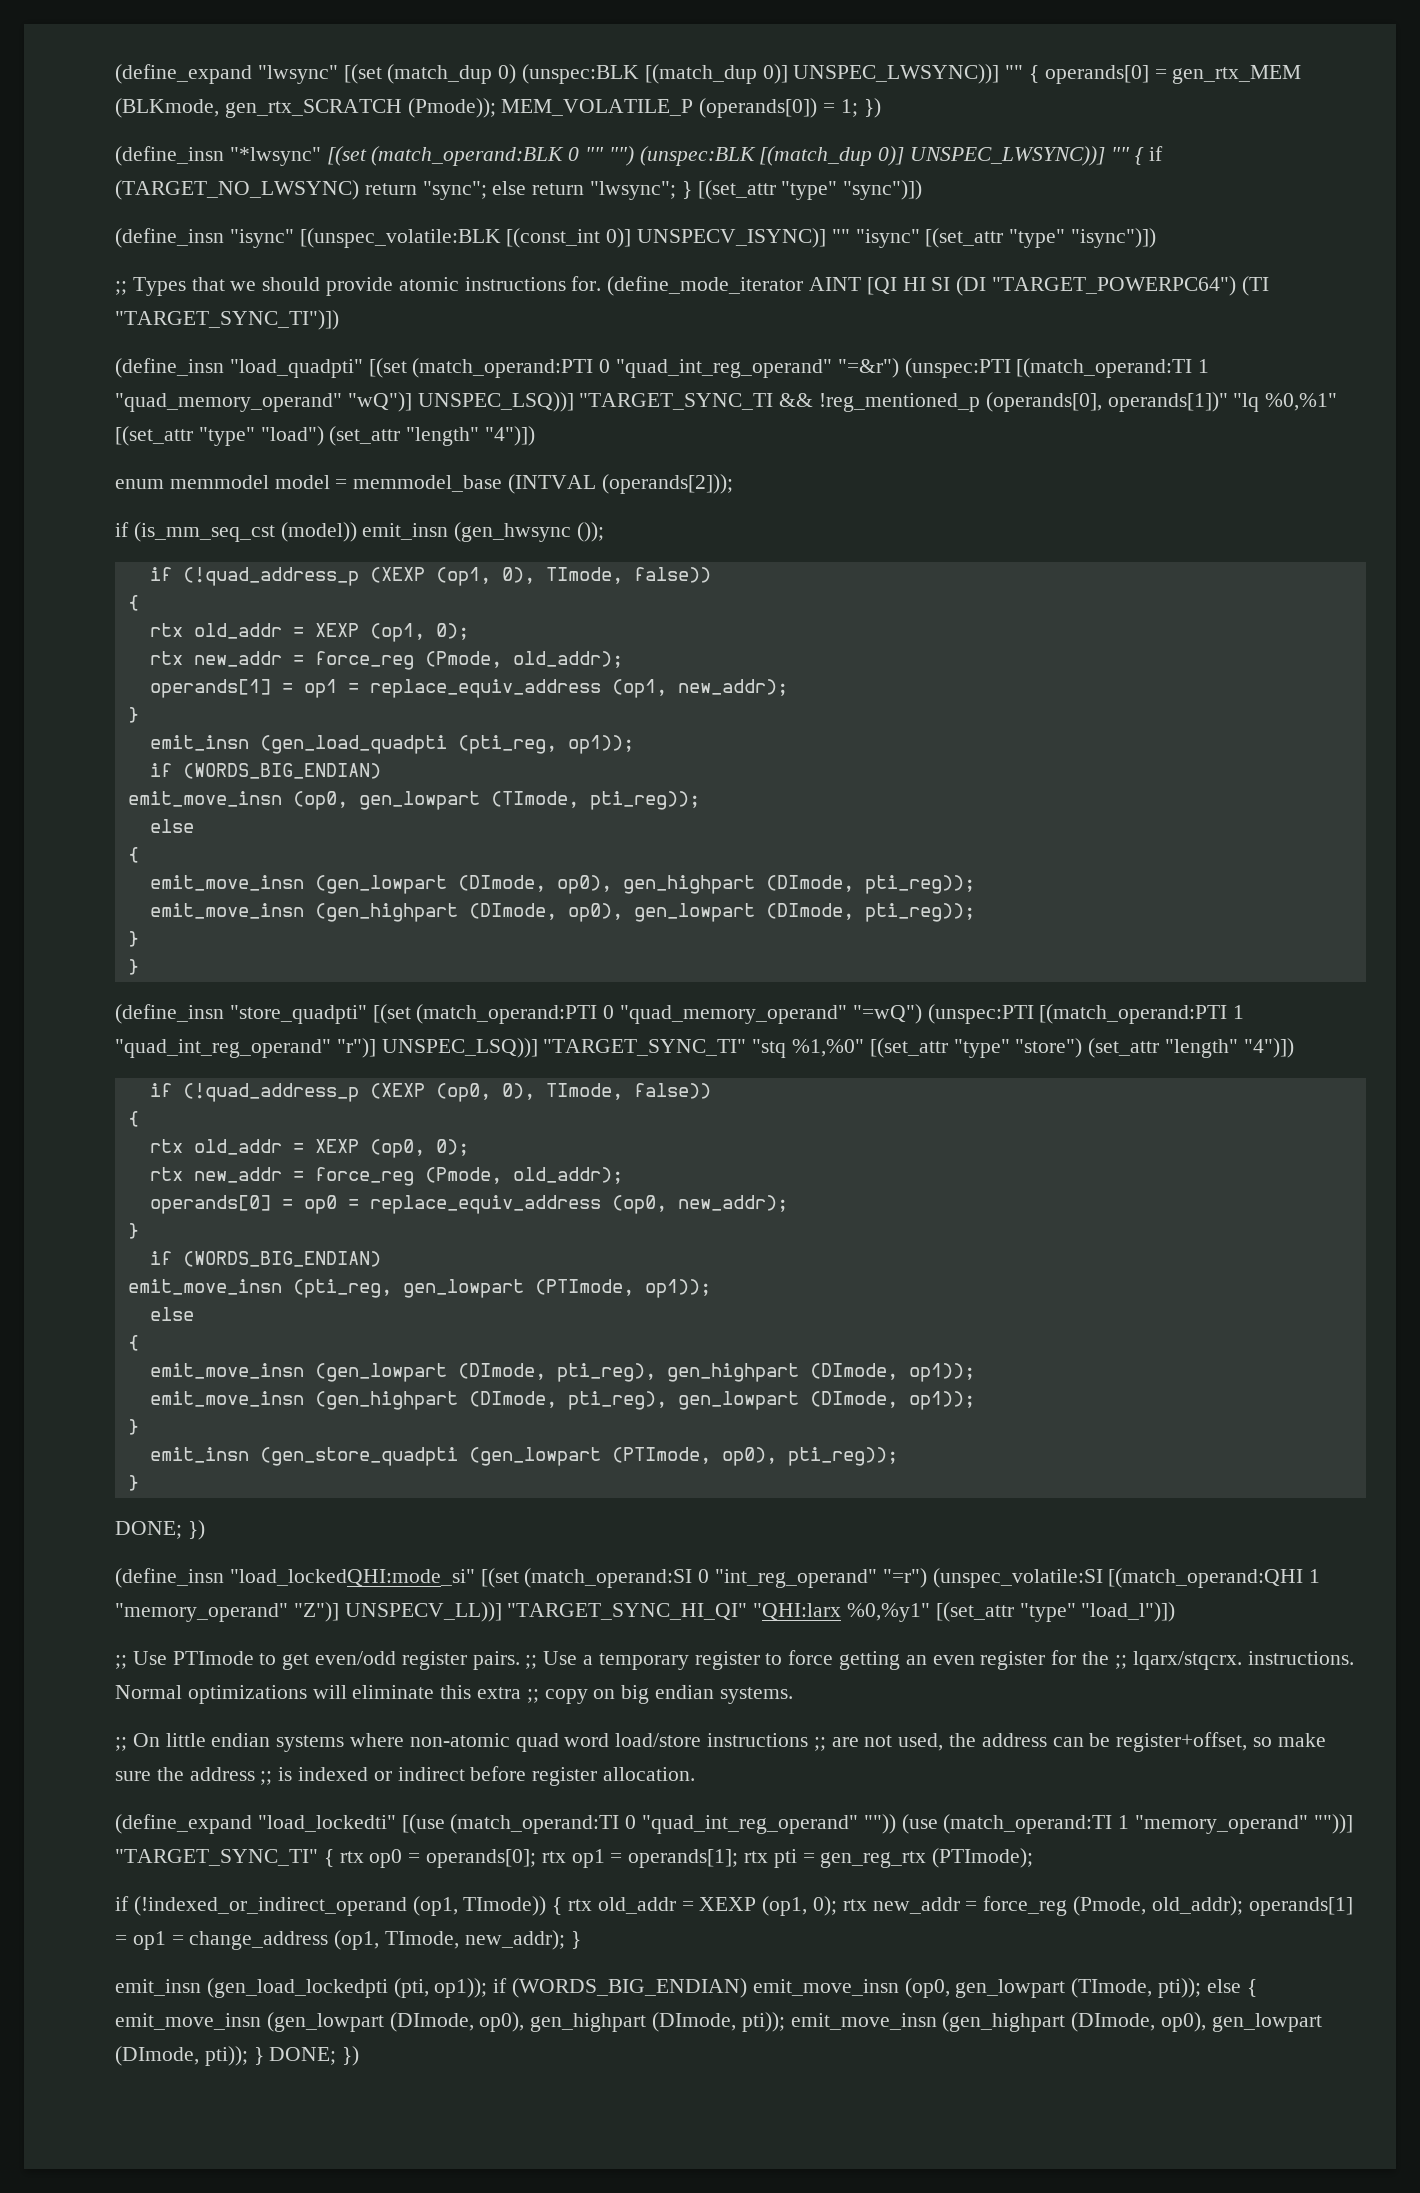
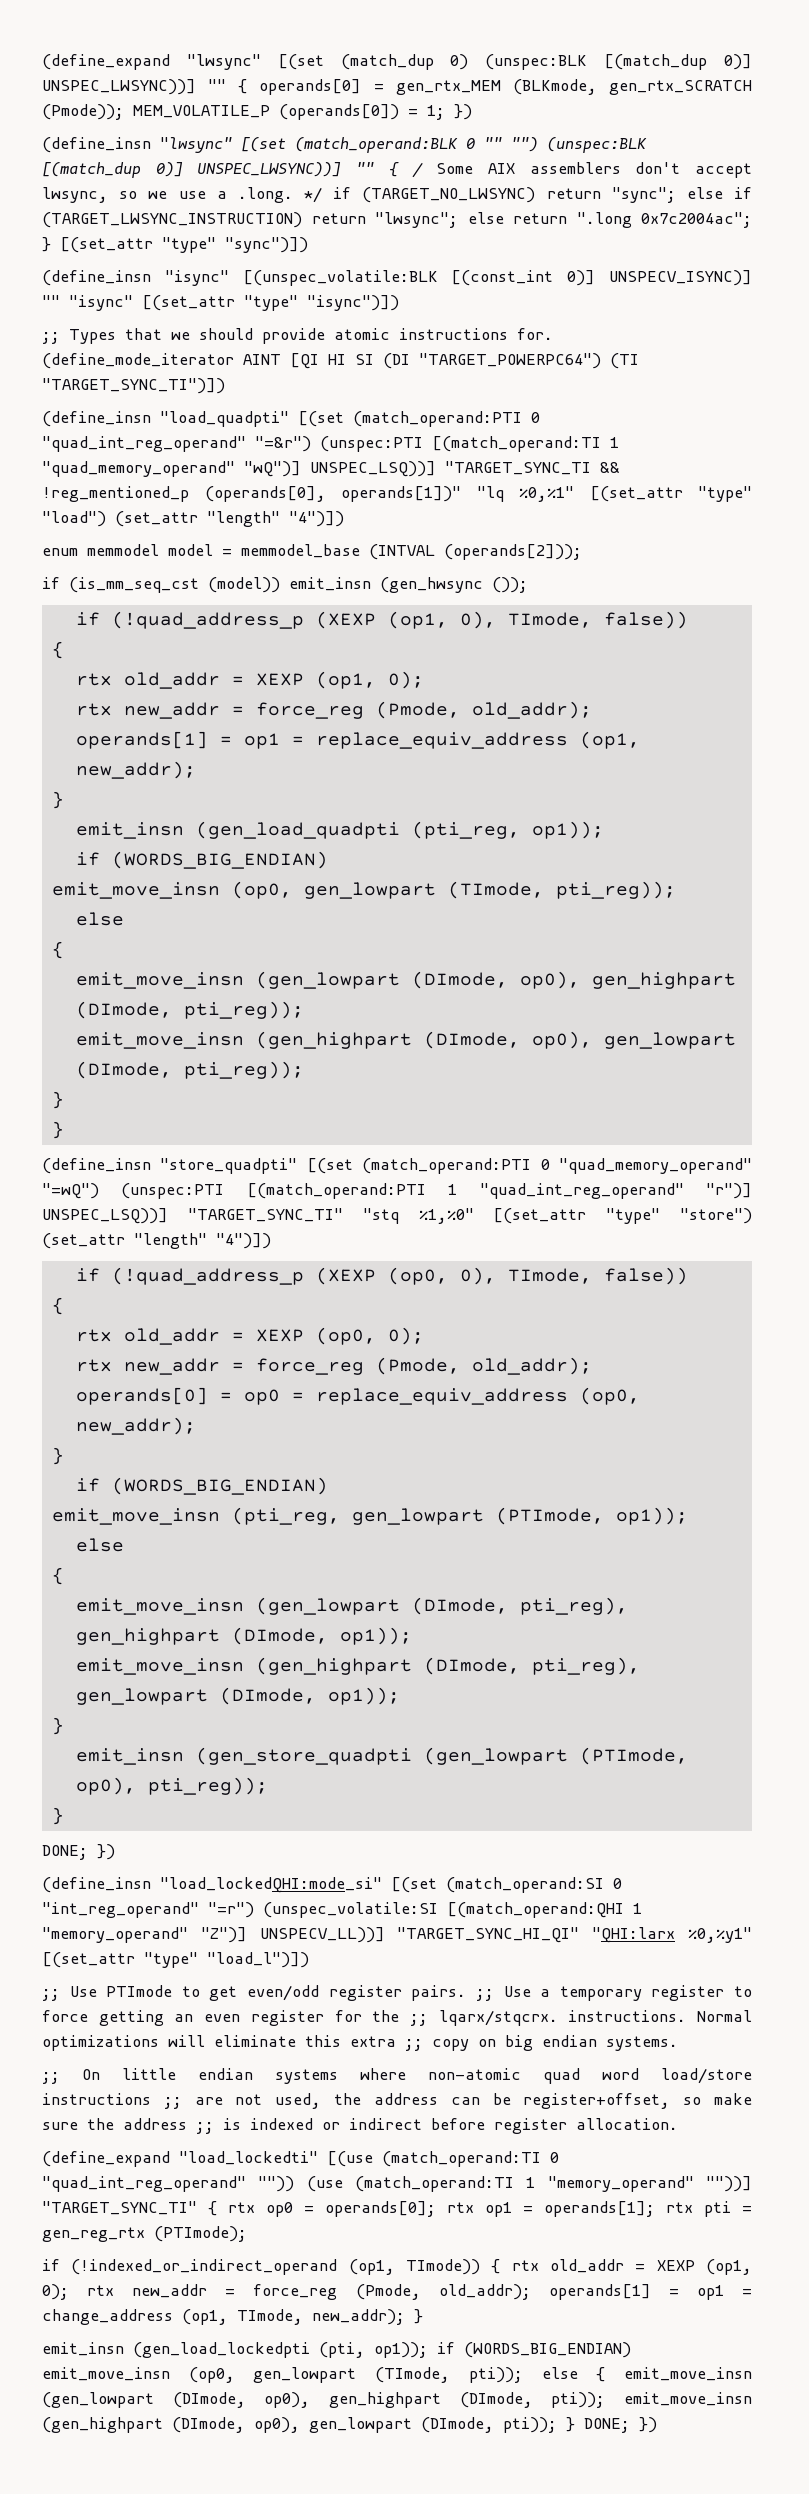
- (define_insn "*lwsync" [(set (match_operand:BLK 0 "" "") (unspec:BLK [(match_dup 0)] UNSPEC_LWSYNC))] "" { if (TARGET_NO_LWSYNC) return "sync"; else return "lwsync"; } [(set_attr "type" "sync")])
+ (define_insn "lwsync" [(set (match_operand:BLK 0 "" "") (unspec:BLK [(match_dup 0)] UNSPEC_LWSYNC))] "" { / Some AIX assemblers don't accept lwsync, so we use a .long. */ if (TARGET_NO_LWSYNC) return "sync"; else if (TARGET_LWSYNC_INSTRUCTION) return "lwsync"; else return ".long 0x7c2004ac"; } [(set_attr "type" "sync")])

